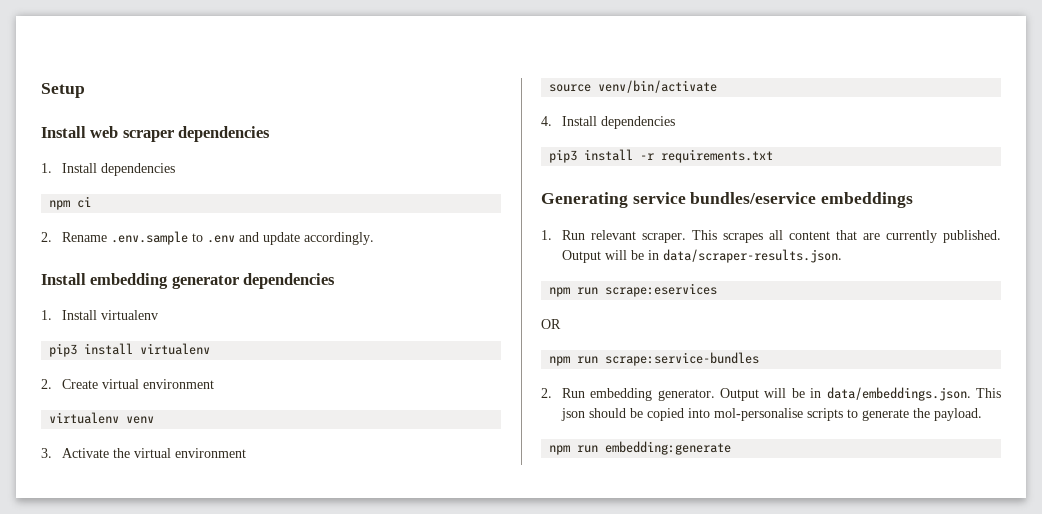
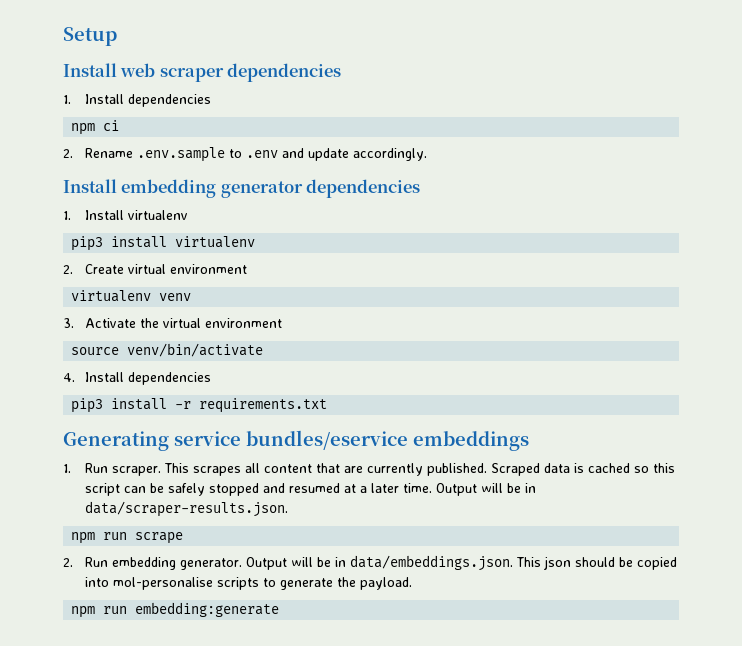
- 1. Run relevant scraper.
+ 1. Run scraper.
+ Scraped data is cached so this script can be safely stopped and resumed at a later time.
- npm run scrape:eservices
- OR
- npm run scrape:service-bundles
+ npm run scrape

